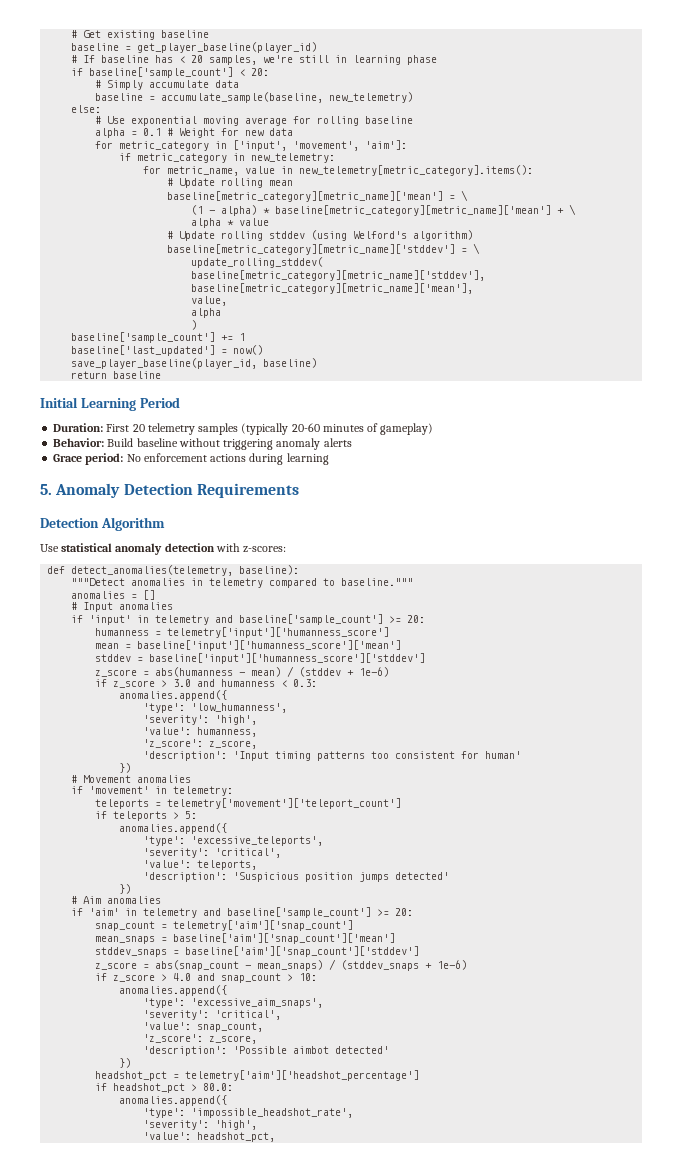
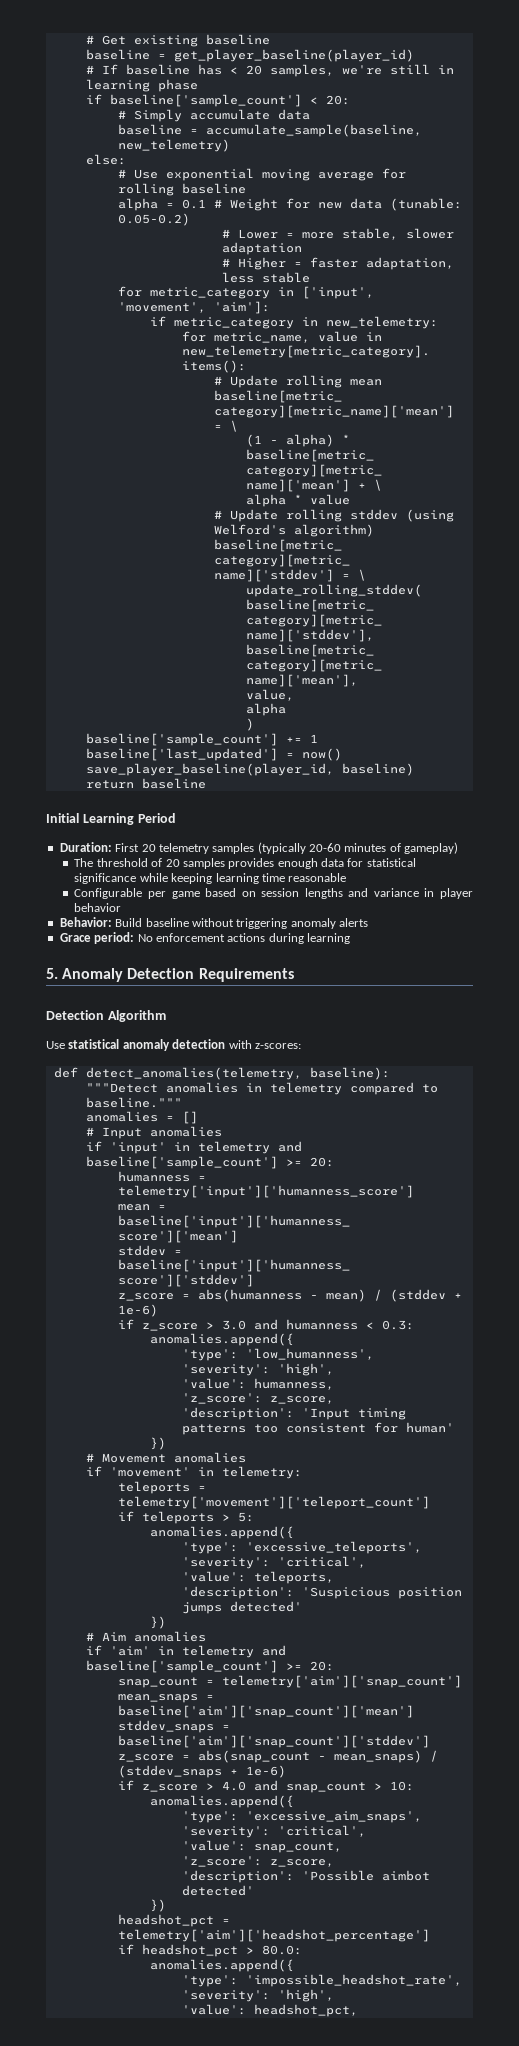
- alpha = 0.1 # Weight for new data
+ alpha = 0.1 # Weight for new data (tunable: 0.05-0.2)
+ # Lower = more stable, slower adaptation
+ # Higher = faster adaptation, less stable
+ The threshold of 20 samples provides enough data for statistical significance while keeping learning time reasonable
+ Configurable per game based on session lengths and variance in player behavior

